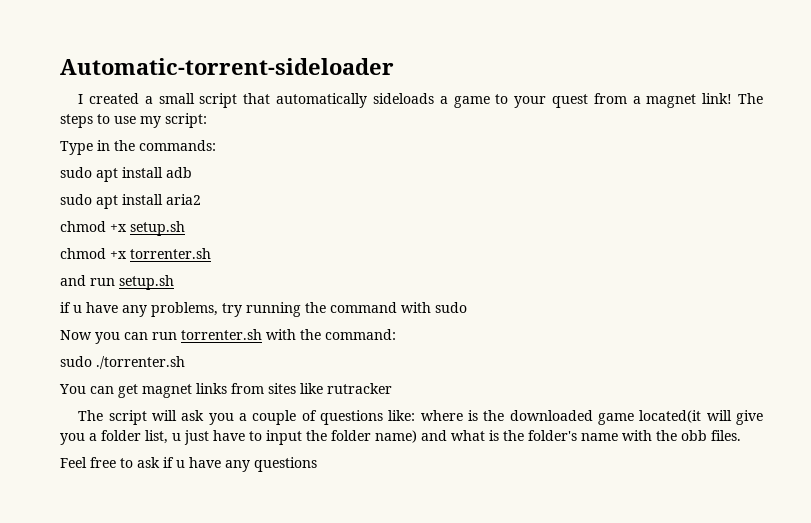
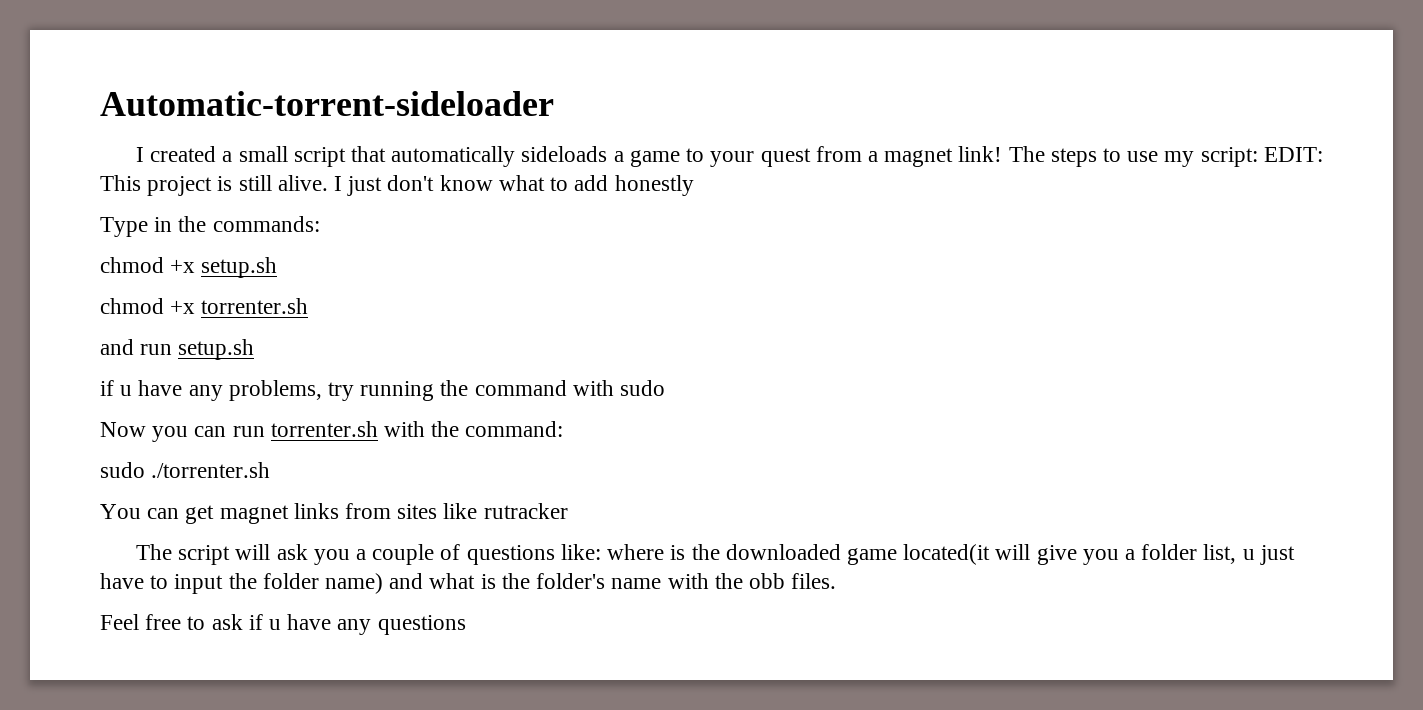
- The steps to use my script:
+ The steps to use my script: EDIT: This project is still alive. I just don't know what to add honestly
  Type in the commands:
- sudo apt install adb
- sudo apt install aria2

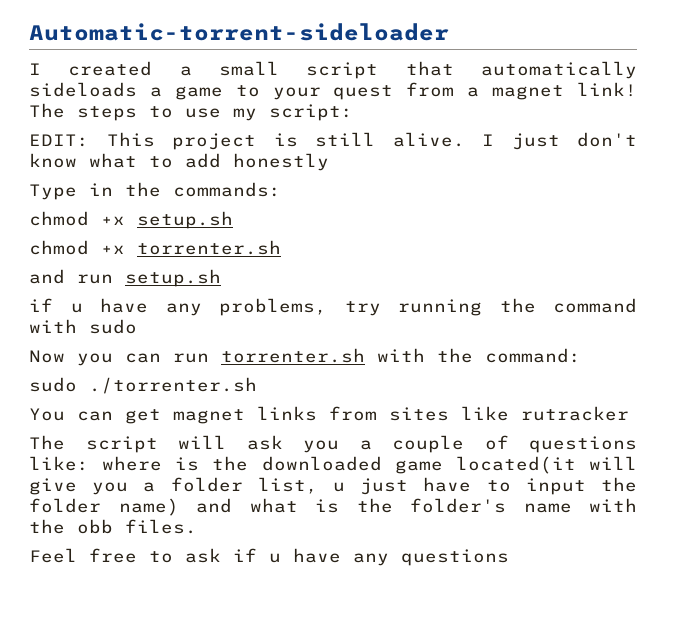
- The steps to use my script: EDIT: This project is still alive.
+ The steps to use my script:
+ EDIT: This project is still alive.

